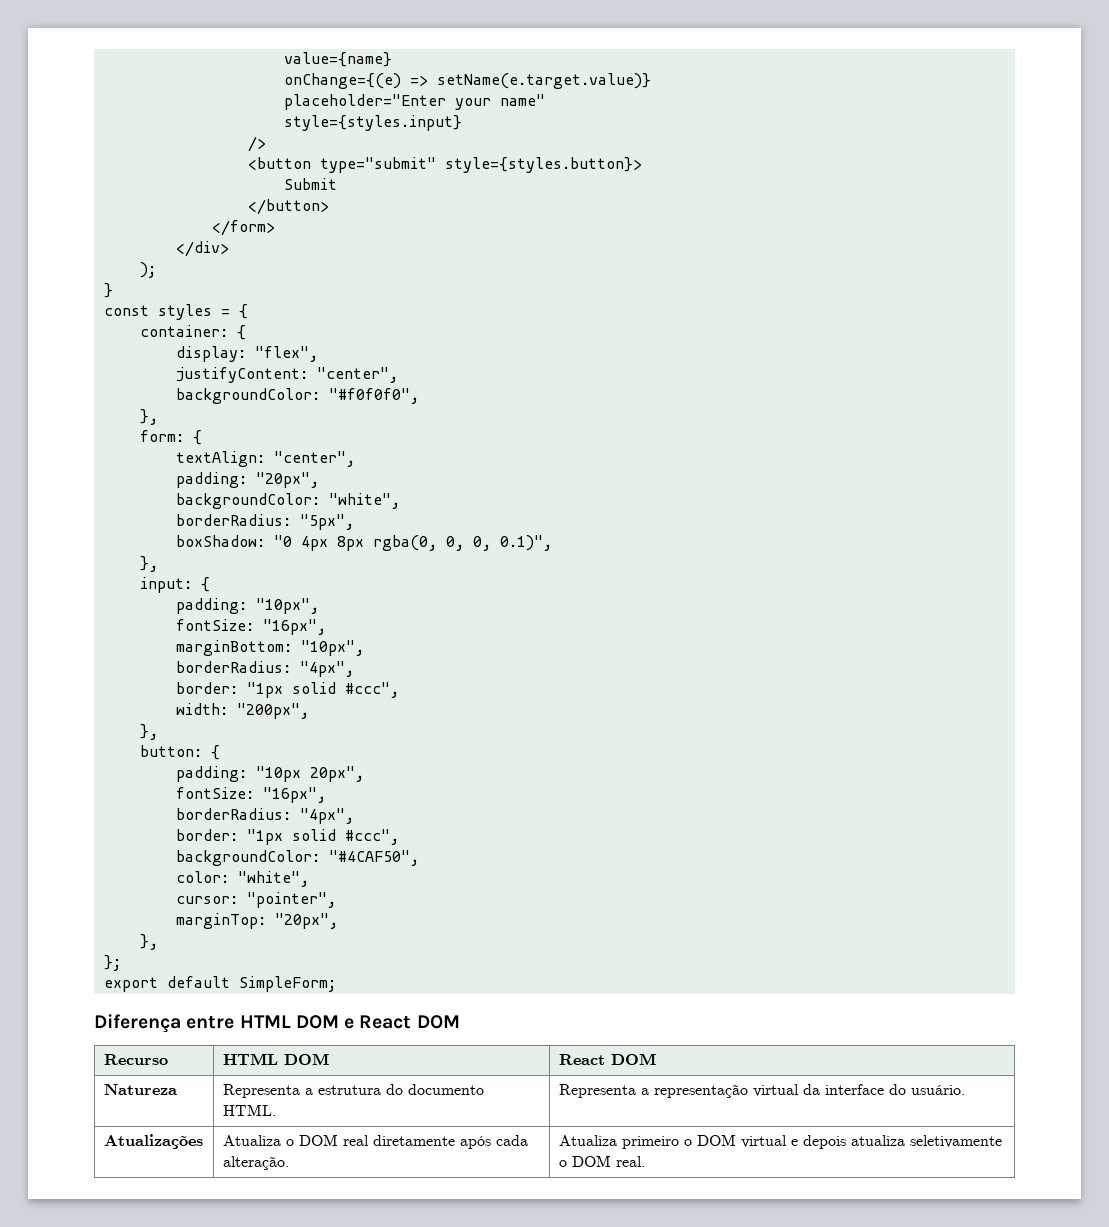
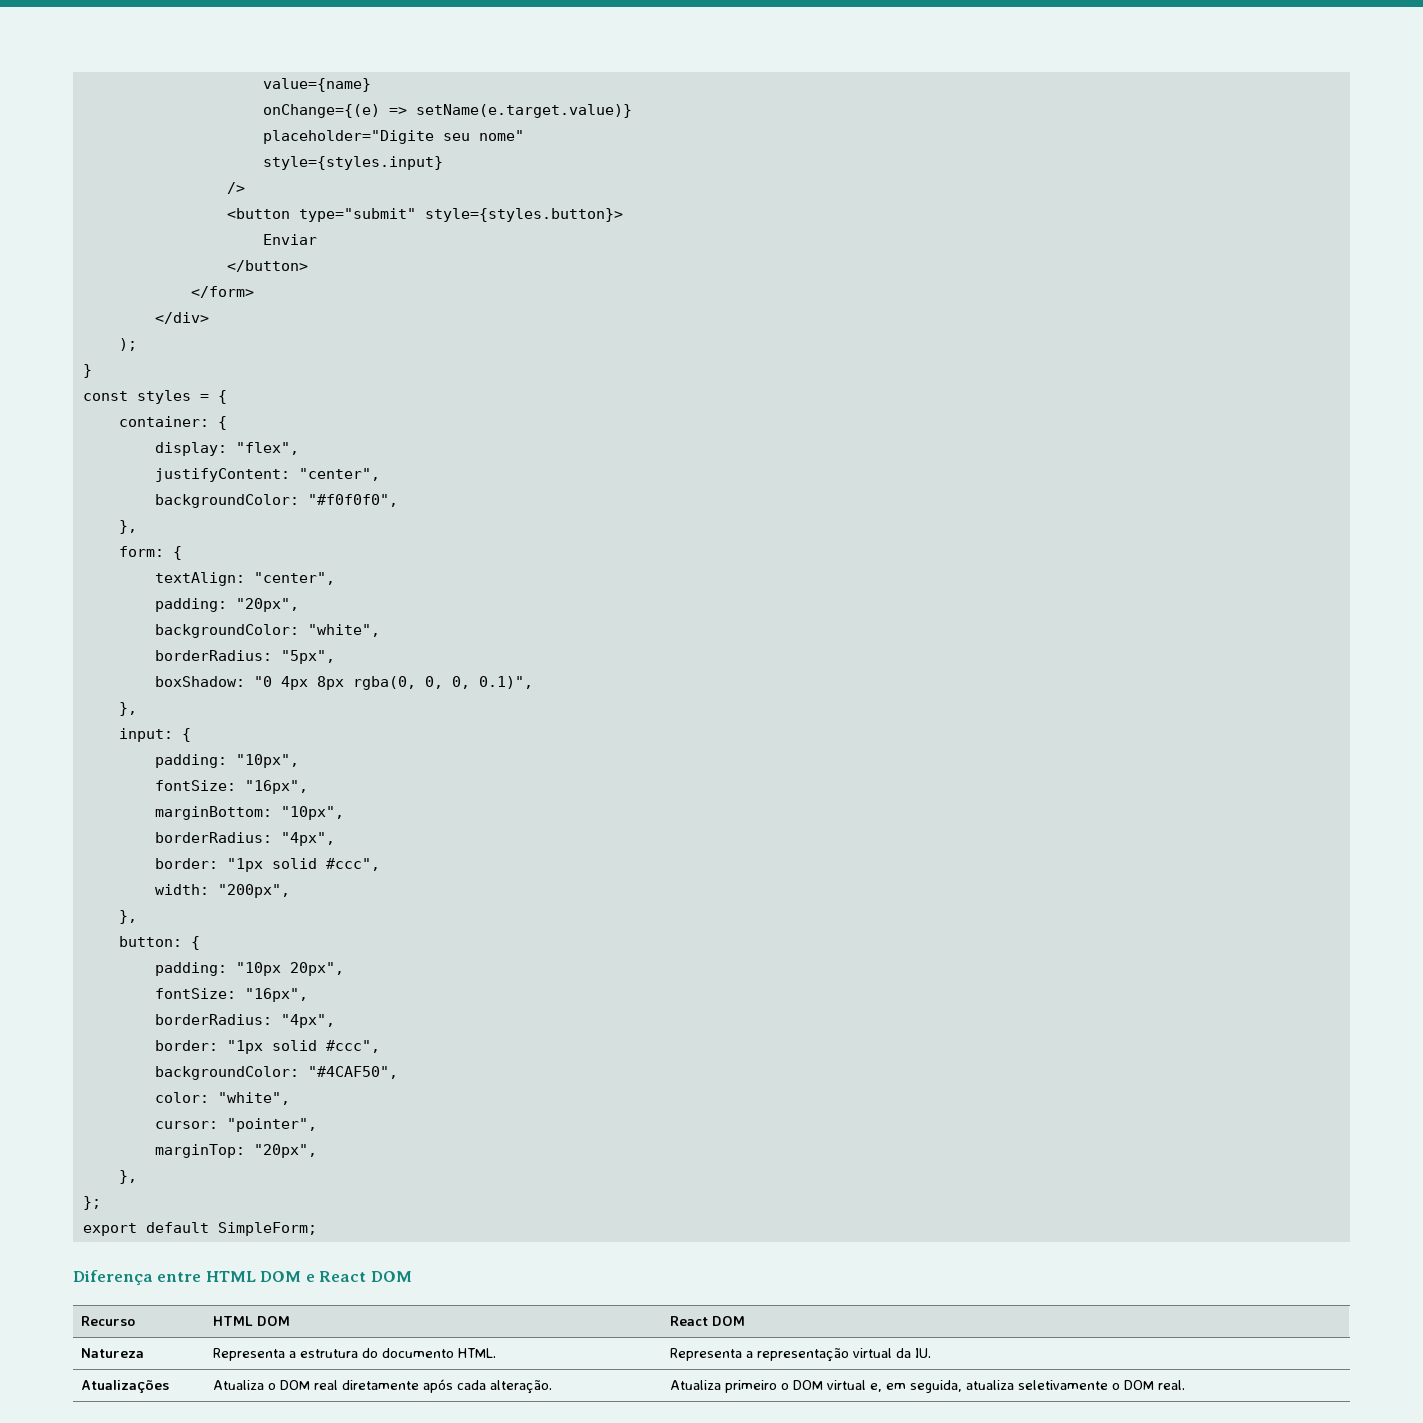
- placeholder="Enter your name"
+ placeholder="Digite seu nome"
- Submit
+ Enviar
- Natureza | Representa a estrutura do documento HTML. | Representa a representação virtual da interface do usuário.
+ Natureza | Representa a estrutura do documento HTML. | Representa a representação virtual da IU.
- Atualizações | Atualiza o DOM real diretamente após cada alteração. | Atualiza primeiro o DOM virtual e depois atualiza seletivamente o DOM real.
+ Atualizações | Atualiza o DOM real diretamente após cada alteração. | Atualiza primeiro o DOM virtual e, em seguida, atualiza seletivamente o DOM real.

